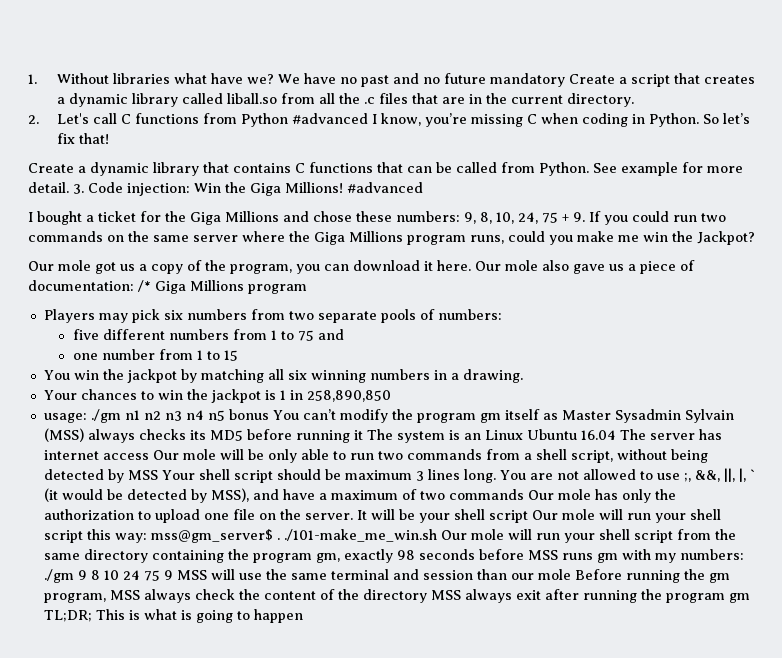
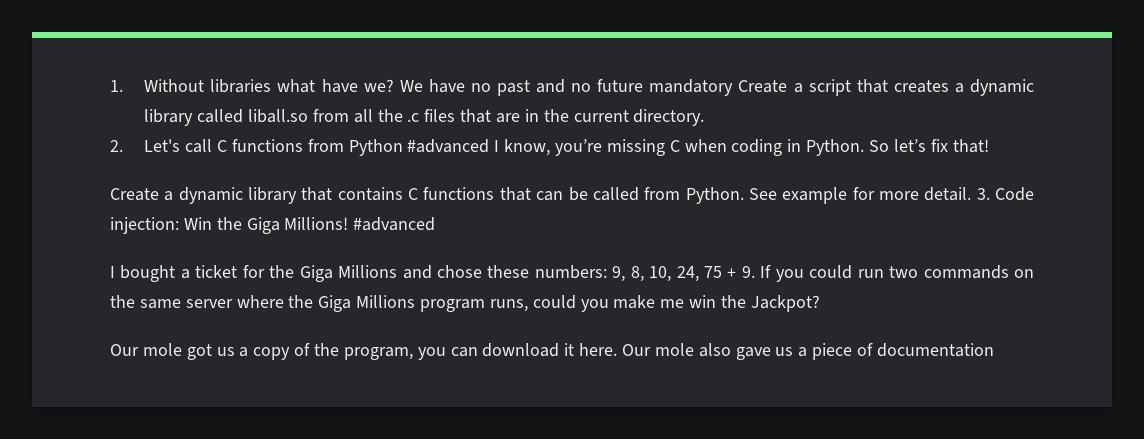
- Our mole also gave us a piece of documentation: /* Giga Millions program
- Players may pick six numbers from two separate pools of numbers:
- five different numbers from 1 to 75 and
- one number from 1 to 15
- You win the jackpot by matching all six winning numbers in a drawing.
- Your chances to win the jackpot is 1 in 258,890,850
- usage: ./gm n1 n2 n3 n4 n5 bonus You can’t modify the program gm itself as Master Sysadmin Sylvain (MSS) always checks its MD5 before running it The system is an Linux Ubuntu 16.04 The server has internet access Our mole will be only able to run two commands from a shell script, without being detected by MSS Your shell script should be maximum 3 lines long. You are not allowed to use ;, &&, ||, |, ` (it would be detected by MSS), and have a maximum of two commands Our mole has only the authorization to upload one file on the server. It will be your shell script Our mole will run your shell script this way: mss@gm_server$ . ./101-make_me_win.sh Our mole will run your shell script from the same directory containing the program gm, exactly 98 seconds before MSS runs gm with my numbers: ./gm 9 8 10 24 75 9 MSS will use the same terminal and session than our mole Before running the gm program, MSS always check the content of the directory MSS always exit after running the program gm TL;DR; This is what is going to happen
+ Our mole also gave us a piece of documentation

